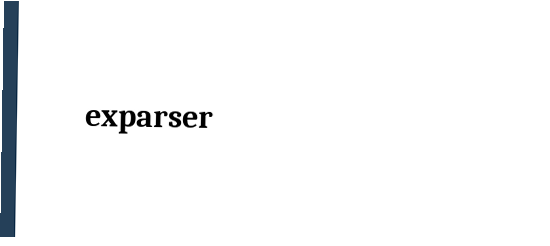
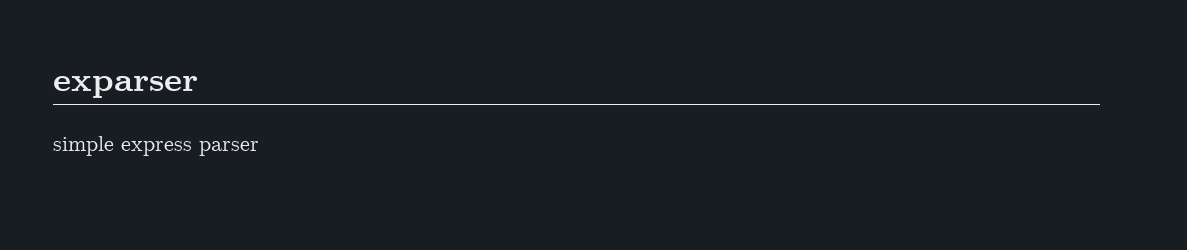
+ simple express parser

